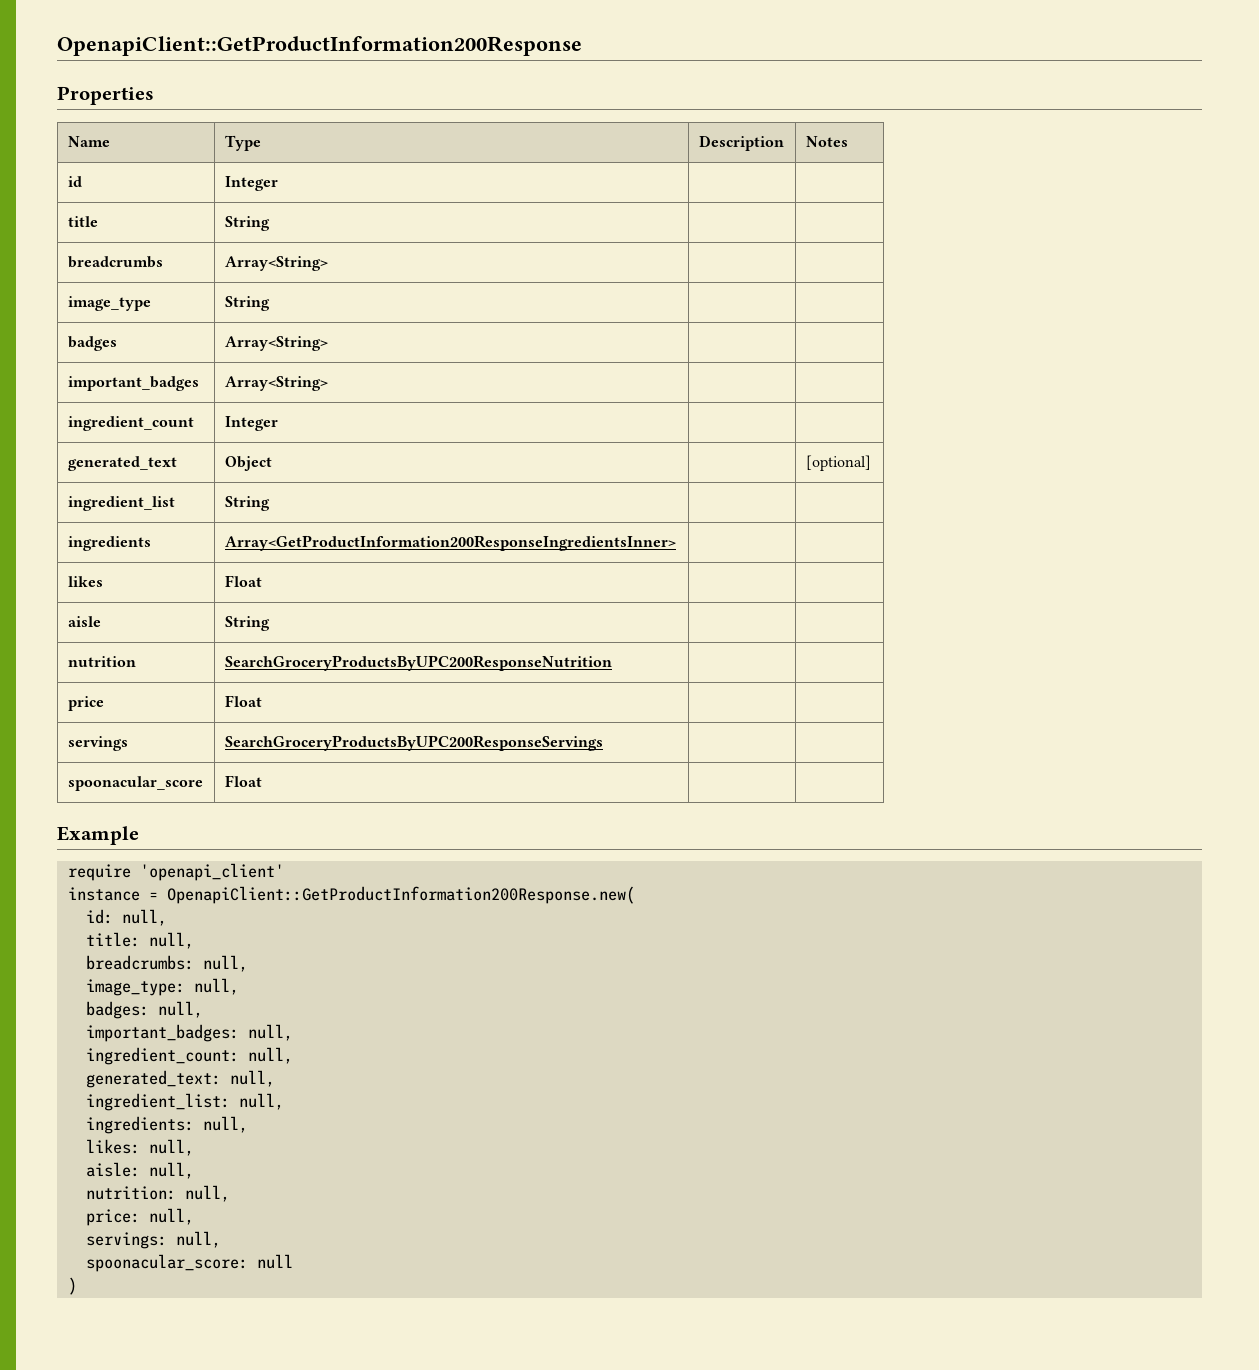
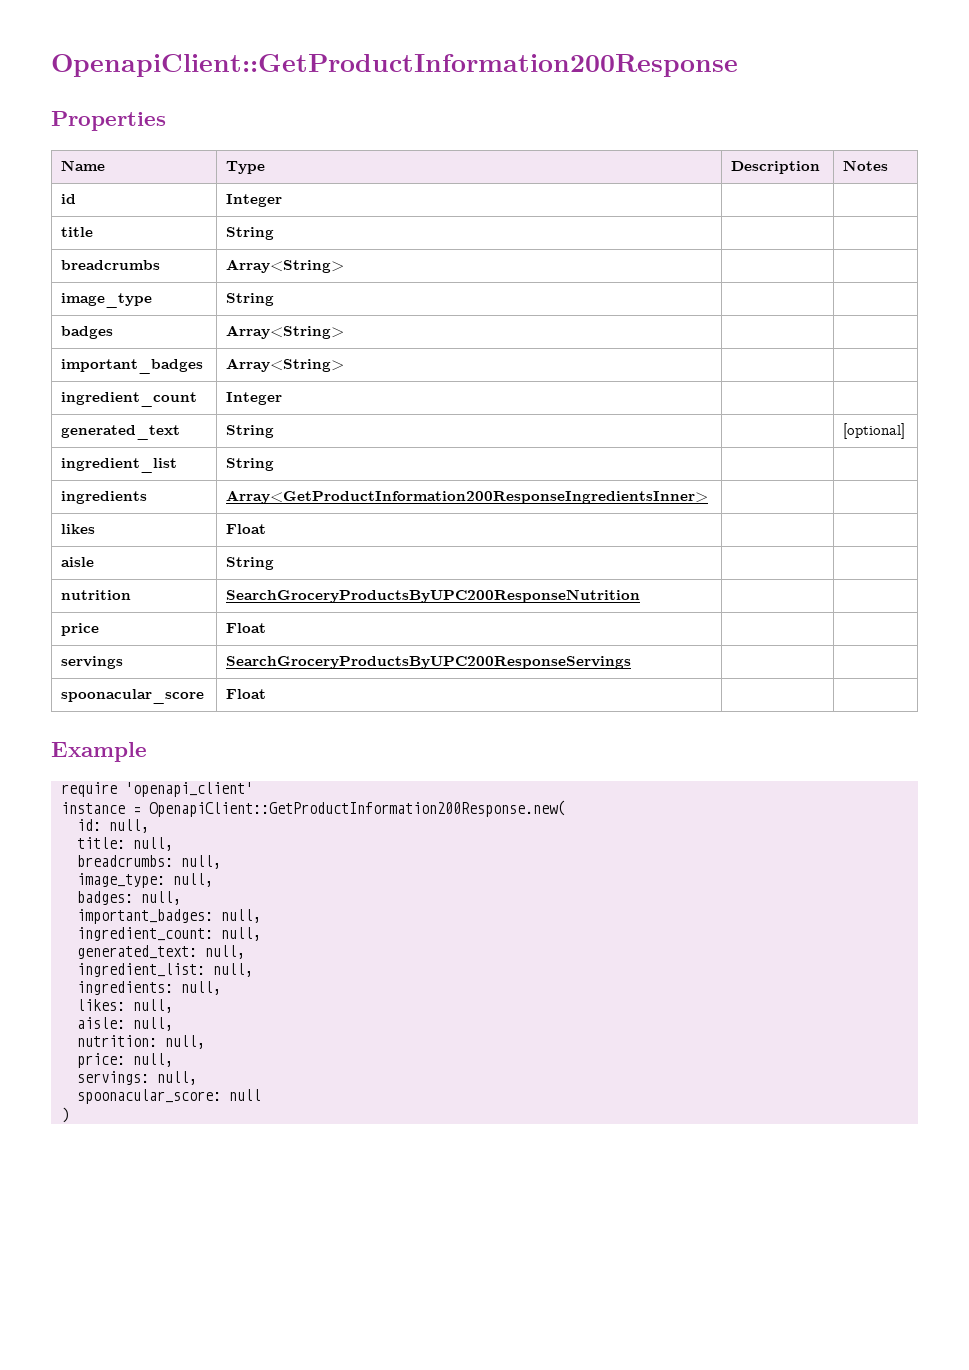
- generated_text | Object | | [optional]
+ generated_text | String | | [optional]

